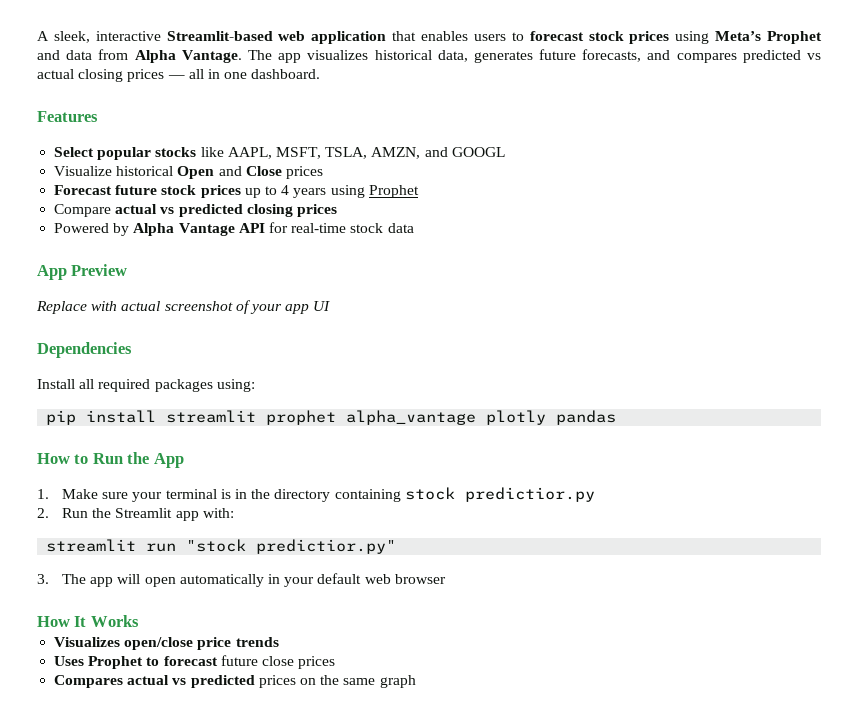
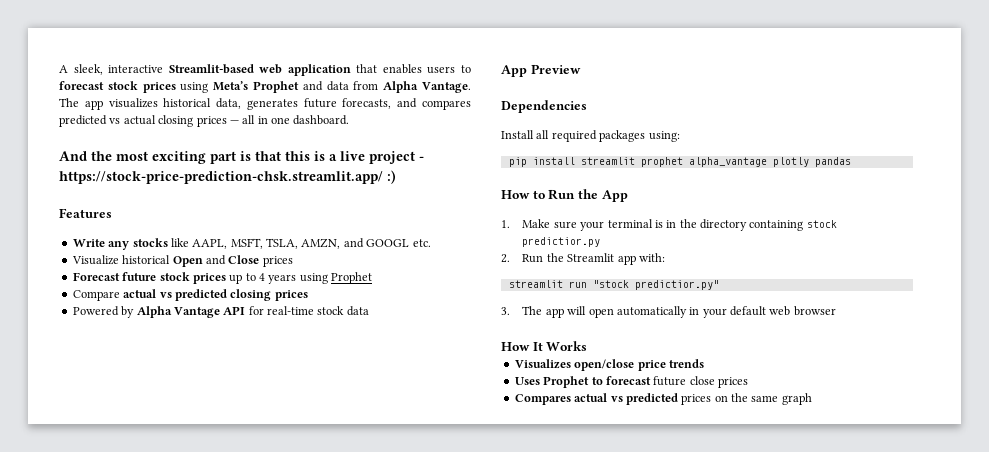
+ And the most exciting part is that this is a live project - https://stock-price-prediction-chsk.streamlit.app/ :)
- Select popular stocks like AAPL, MSFT, TSLA, AMZN, and GOOGL
+ Write any stocks like AAPL, MSFT, TSLA, AMZN, and GOOGL etc.
- Replace with actual screenshot of your app UI

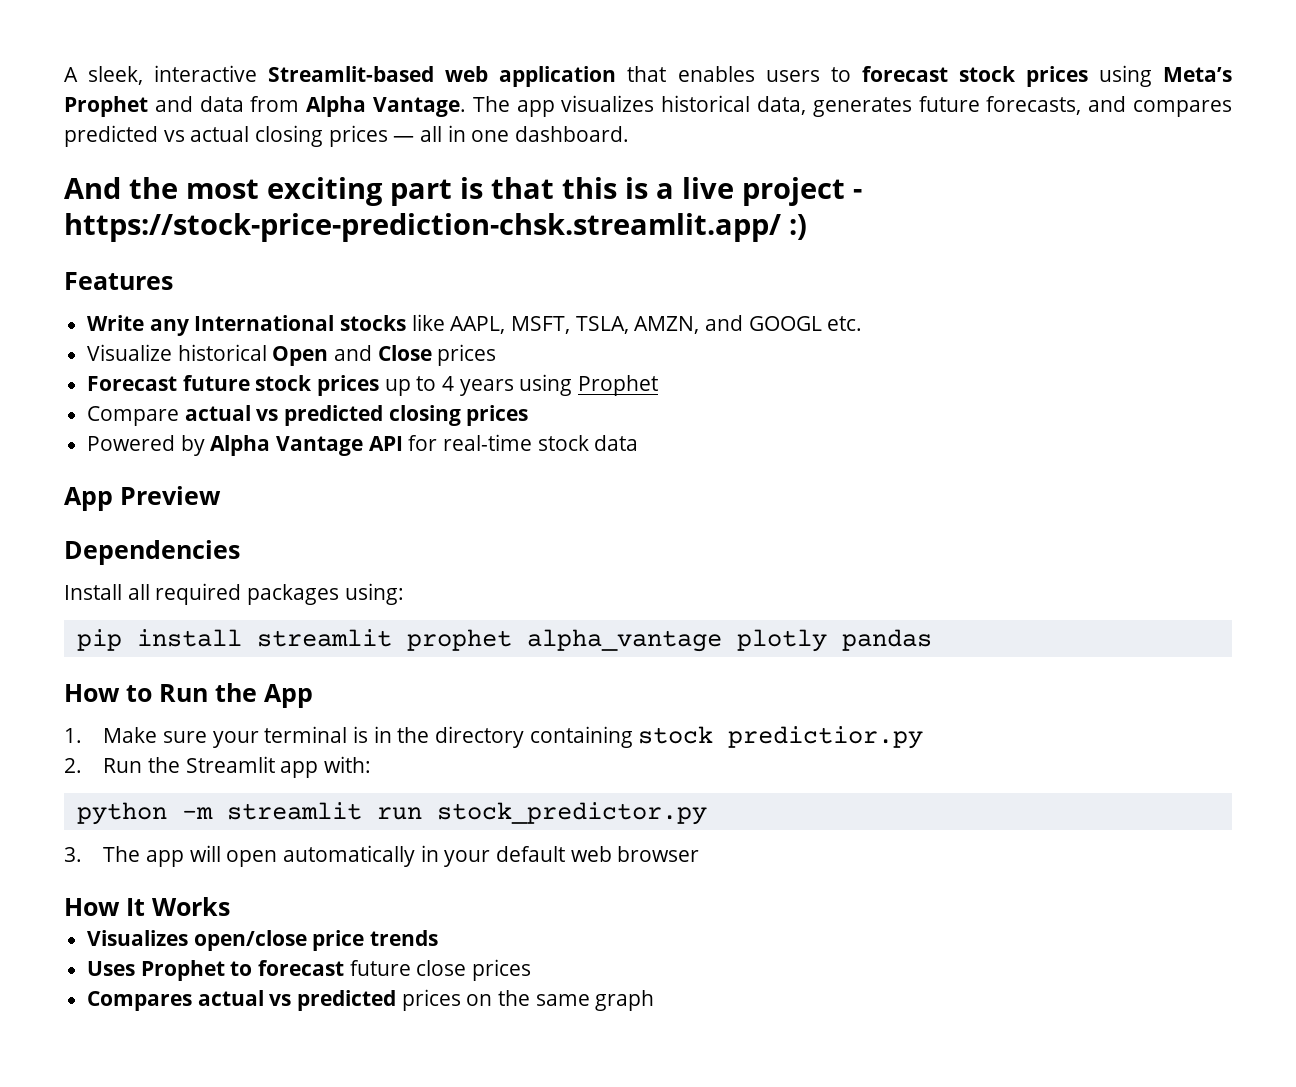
- Write any stocks like AAPL, MSFT, TSLA, AMZN, and GOOGL etc.
+ Write any International stocks like AAPL, MSFT, TSLA, AMZN, and GOOGL etc.
- streamlit run "stock predictior.py"
+ python -m streamlit run stock_predictor.py

